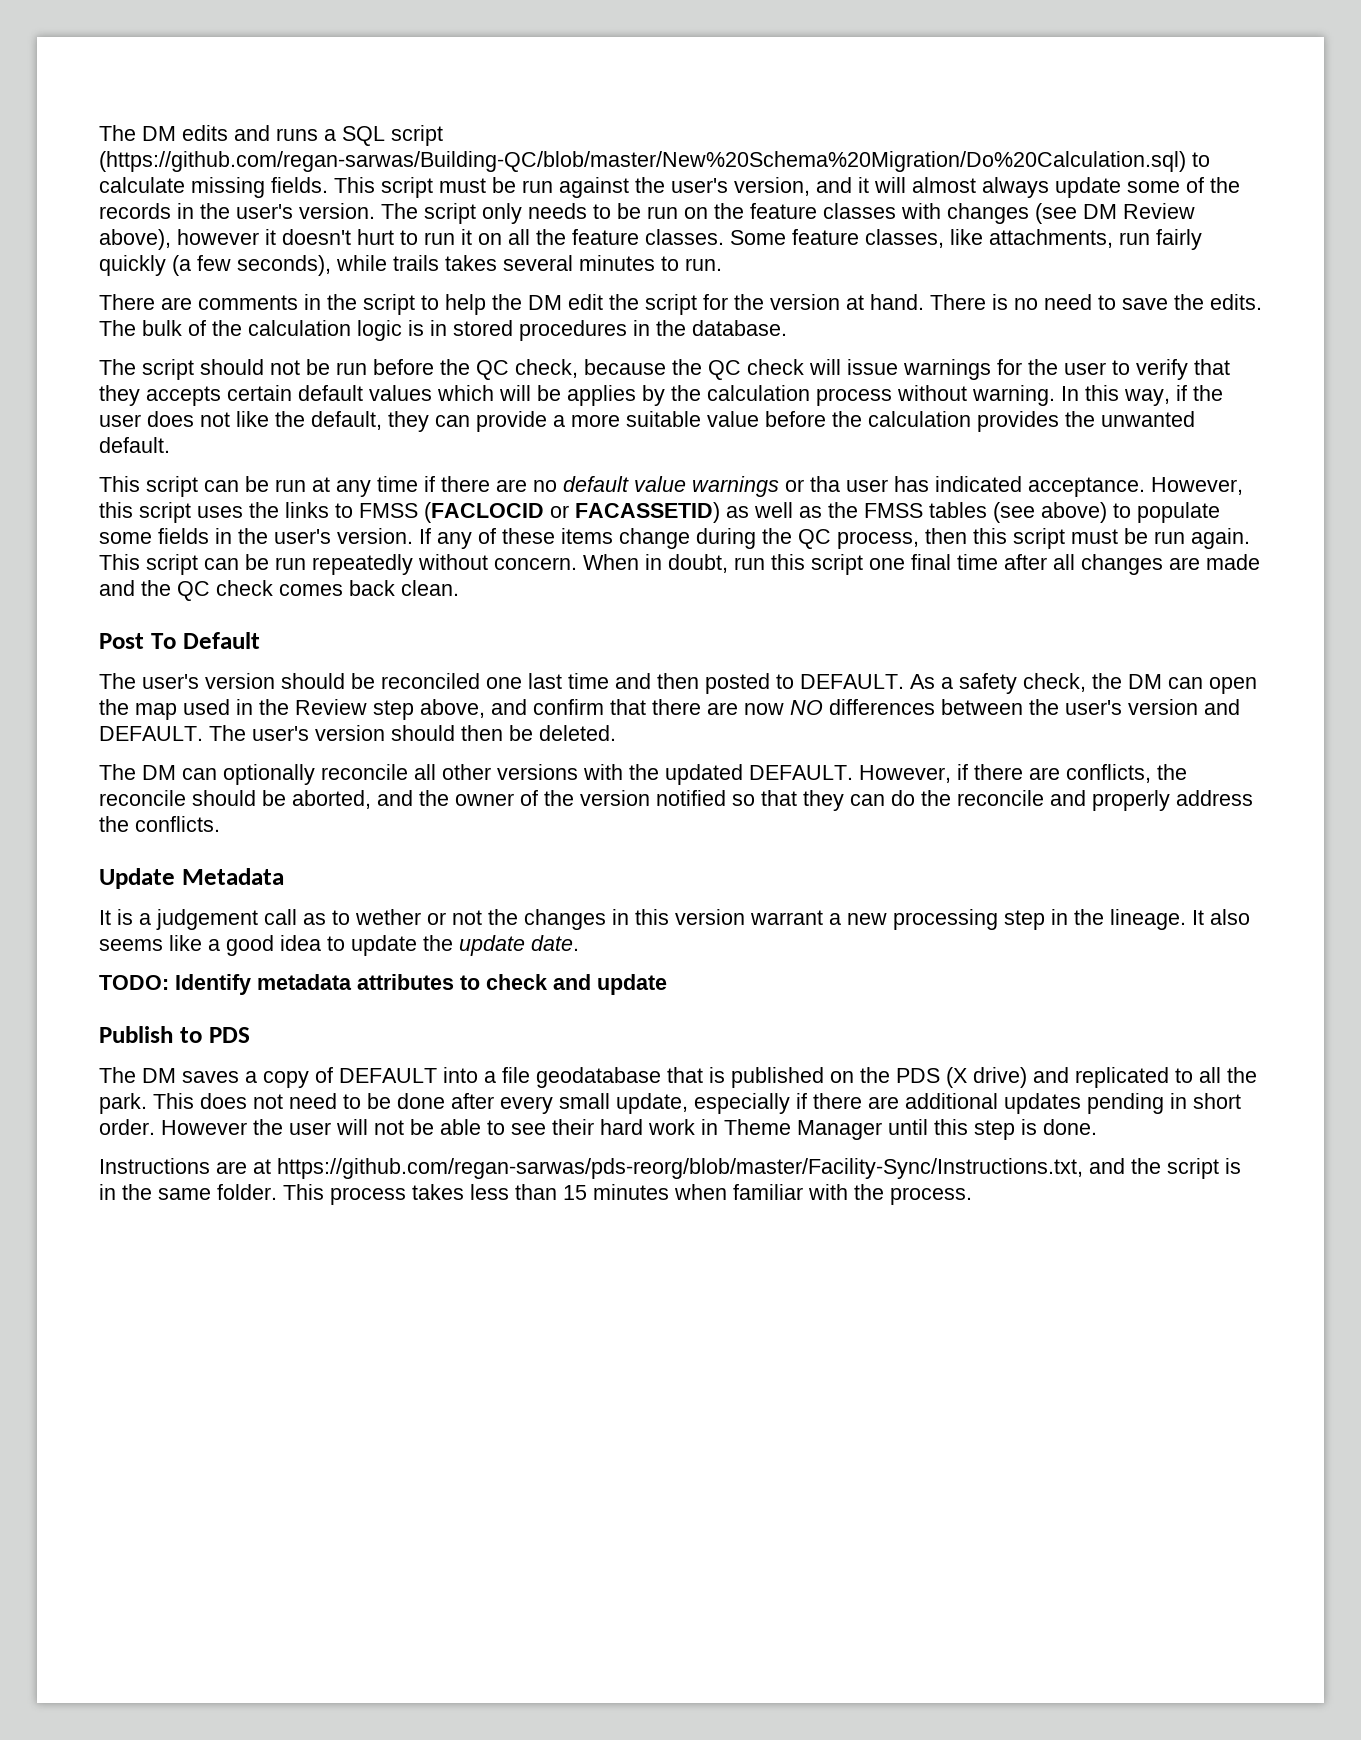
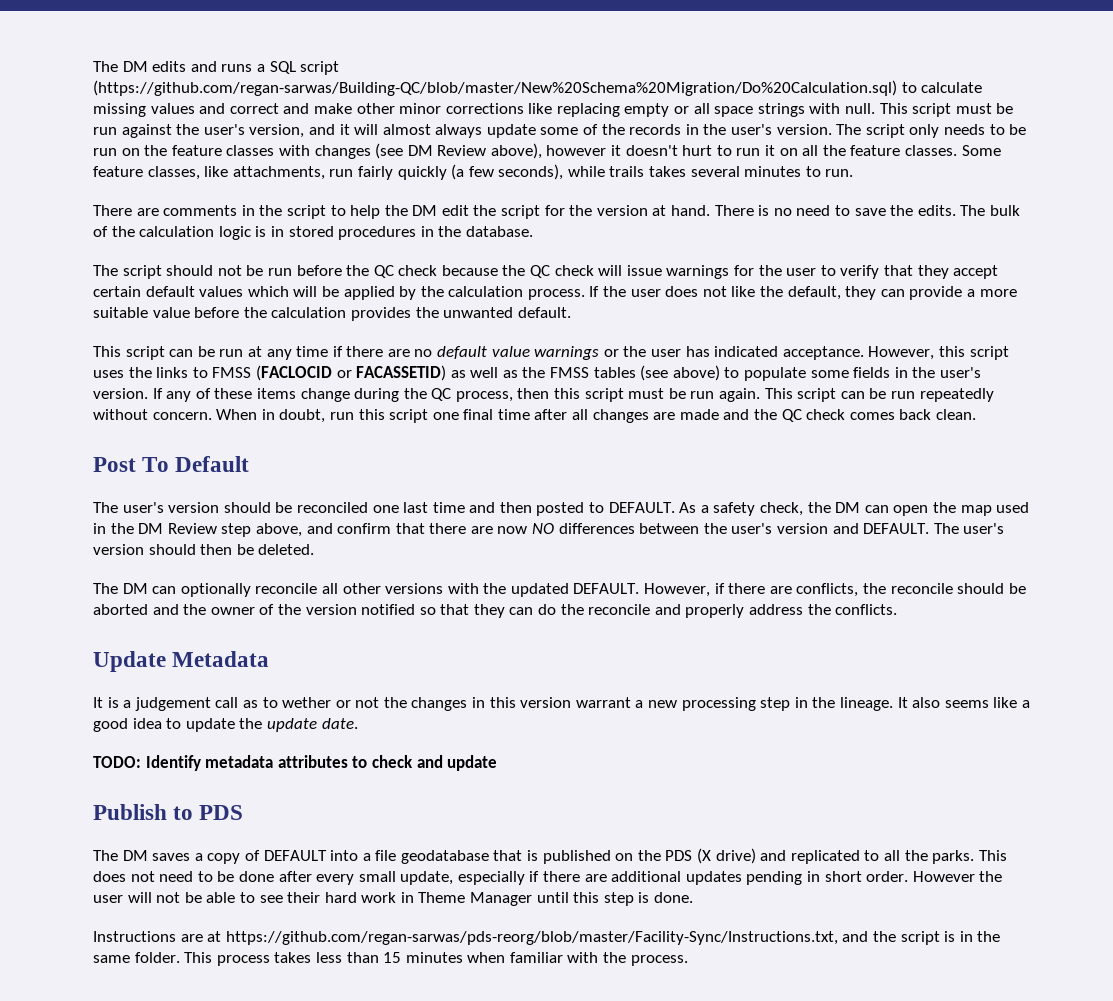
- The DM edits and runs a SQL script (https://github.com/regan-sarwas/Building-QC/blob/master/New%20Schema%20Migration/Do%20Calculation.sql) to calculate missing fields.
+ The DM edits and runs a SQL script (https://github.com/regan-sarwas/Building-QC/blob/master/New%20Schema%20Migration/Do%20Calculation.sql) to calculate missing values and correct and make other minor corrections like replacing empty or all space strings with null.
- The script should not be run before the QC check, because the QC check will issue warnings for the user to verify that they accepts certain default values which will be applies by the calculation process without warning. In this way, if the user does not like the default, they can provide a more suitable value before the calculation provides the unwanted default.
+ The script should not be run before the QC check because the QC check will issue warnings for the user to verify that they accept certain default values which will be applied by the calculation process. If the user does not like the default, they can provide a more suitable value before the calculation provides the unwanted default.
- This script can be run at any time if there are no default value warnings or tha user has indicated acceptance.
+ This script can be run at any time if there are no default value warnings or the user has indicated acceptance.
- As a safety check, the DM can open the map used in the Review step above, and confirm that there are now NO differences between the user's version and DEFAULT.
+ As a safety check, the DM can open the map used in the DM Review step above, and confirm that there are now NO differences between the user's version and DEFAULT.
- However, if there are conflicts, the reconcile should be aborted, and the owner of the version notified so that they can do the reconcile and properly address the conflicts.
+ However, if there are conflicts, the reconcile should be aborted and the owner of the version notified so that they can do the reconcile and properly address the conflicts.
- The DM saves a copy of DEFAULT into a file geodatabase that is published on the PDS (X drive) and replicated to all the park.
+ The DM saves a copy of DEFAULT into a file geodatabase that is published on the PDS (X drive) and replicated to all the parks.

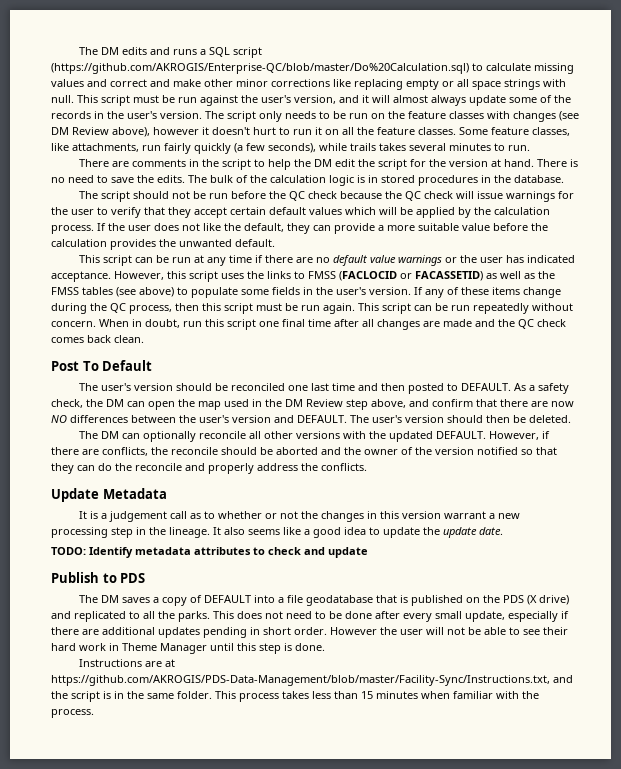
- The DM edits and runs a SQL script (https://github.com/regan-sarwas/Building-QC/blob/master/New%20Schema%20Migration/Do%20Calculation.sql) to calculate missing values and correct and make other minor corrections like replacing empty or all space strings with null.
+ The DM edits and runs a SQL script (https://github.com/AKROGIS/Enterprise-QC/blob/master/Do%20Calculation.sql) to calculate missing values and correct and make other minor corrections like replacing empty or all space strings with null.
- It is a judgement call as to wether or not the changes in this version warrant a new processing step in the lineage.
+ It is a judgement call as to whether or not the changes in this version warrant a new processing step in the lineage.
- Instructions are at https://github.com/regan-sarwas/pds-reorg/blob/master/Facility-Sync/Instructions.txt, and the script is in the same folder.
+ Instructions are at https://github.com/AKROGIS/PDS-Data-Management/blob/master/Facility-Sync/Instructions.txt, and the script is in the same folder.

